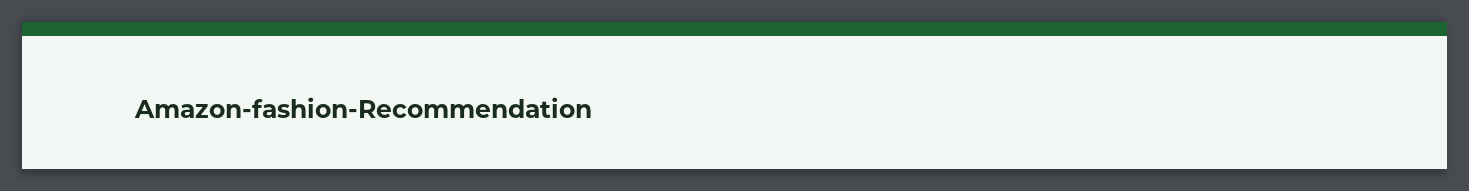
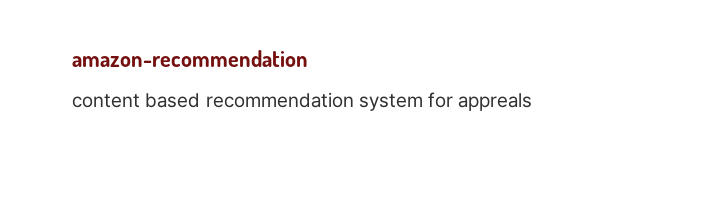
- Amazon-fashion-Recommendation
+ amazon-recommendation
+ content based recommendation system for appreals

